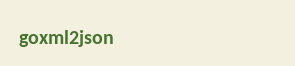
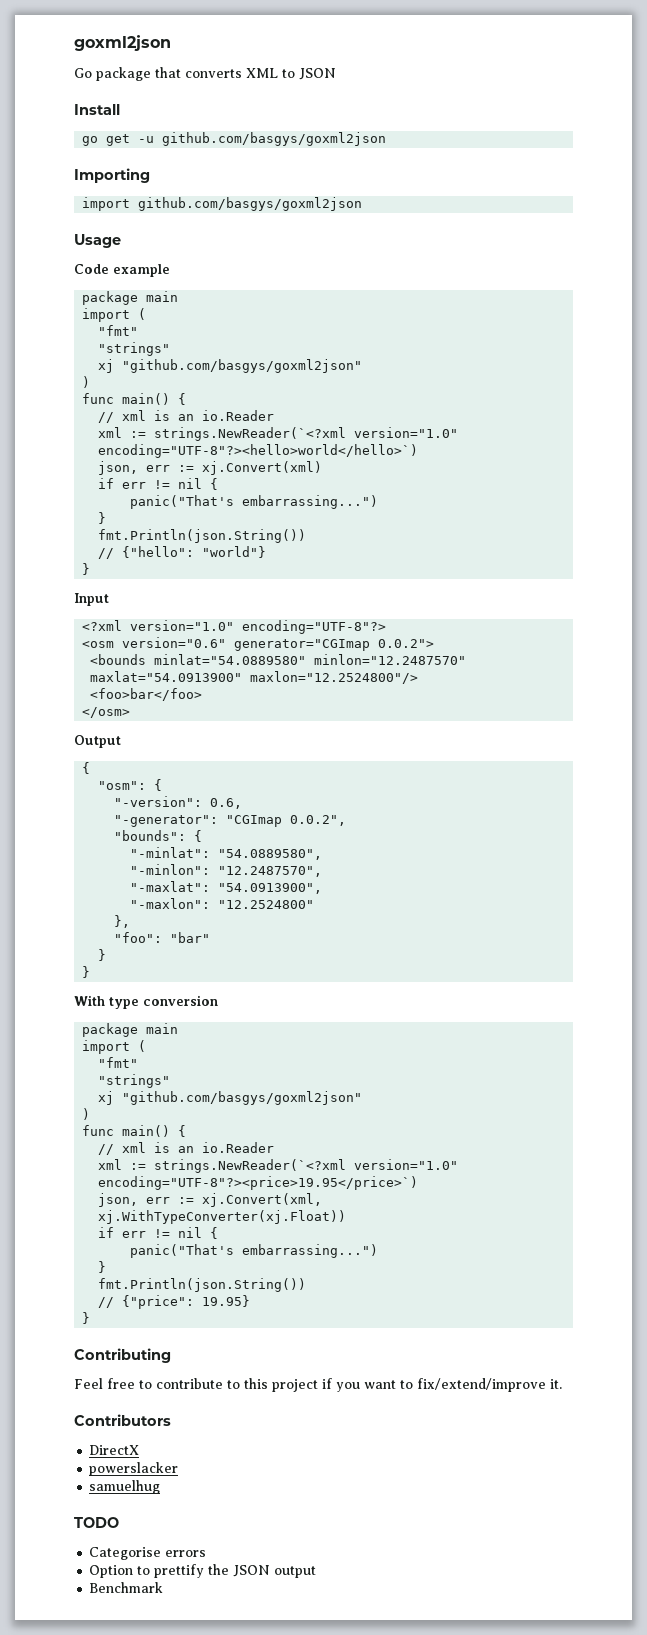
+ Go package that converts XML to JSON
+ Install
+ go get -u github.com/basgys/goxml2json
+ Importing
+ import github.com/basgys/goxml2json
+ Usage
+ Code example
+ package main
+ import (
+ "fmt"
+ "strings"
+ xj "github.com/basgys/goxml2json"
+ )
+ func main() {
+ // xml is an io.Reader
+ xml := strings.NewReader(`<?xml version="1.0" encoding="UTF-8"?><hello>world</hello>`)
+ json, err := xj.Convert(xml)
+ if err != nil {
+ panic("That's embarrassing...")
+ }
+ fmt.Println(json.String())
+ // {"hello": "world"}
+ }
+ Input
+ <?xml version="1.0" encoding="UTF-8"?>
+ <osm version="0.6" generator="CGImap 0.0.2">
+ <bounds minlat="54.0889580" minlon="12.2487570" maxlat="54.0913900" maxlon="12.2524800"/>
+ <foo>bar</foo>
+ </osm>
+ Output
+ {
+ "osm": {
+ "-version": 0.6,
+ "-generator": "CGImap 0.0.2",
+ "bounds": {
+ "-minlat": "54.0889580",
+ "-minlon": "12.2487570",
+ "-maxlat": "54.0913900",
+ "-maxlon": "12.2524800"
+ },
+ "foo": "bar"
+ }
+ }
+ With type conversion
+ package main
+ import (
+ "fmt"
+ "strings"
+ xj "github.com/basgys/goxml2json"
+ )
+ func main() {
+ // xml is an io.Reader
+ xml := strings.NewReader(`<?xml version="1.0" encoding="UTF-8"?><price>19.95</price>`)
+ json, err := xj.Convert(xml, xj.WithTypeConverter(xj.Float))
+ if err != nil {
+ panic("That's embarrassing...")
+ }
+ fmt.Println(json.String())
+ // {"price": 19.95}
+ }
+ Contributing
+ Feel free to contribute to this project if you want to fix/extend/improve it.
+ Contributors
+ DirectX
+ powerslacker
+ samuelhug
+ TODO
+ Categorise errors
+ Option to prettify the JSON output
+ Benchmark

